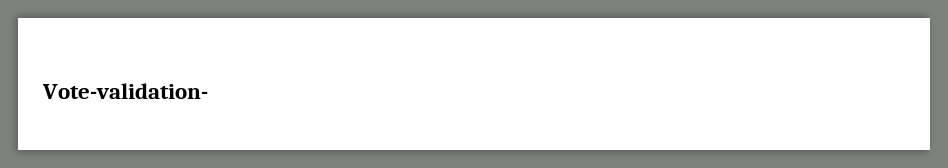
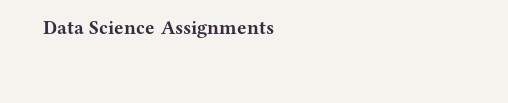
- Vote-validation-
+ Data Science Assignments

